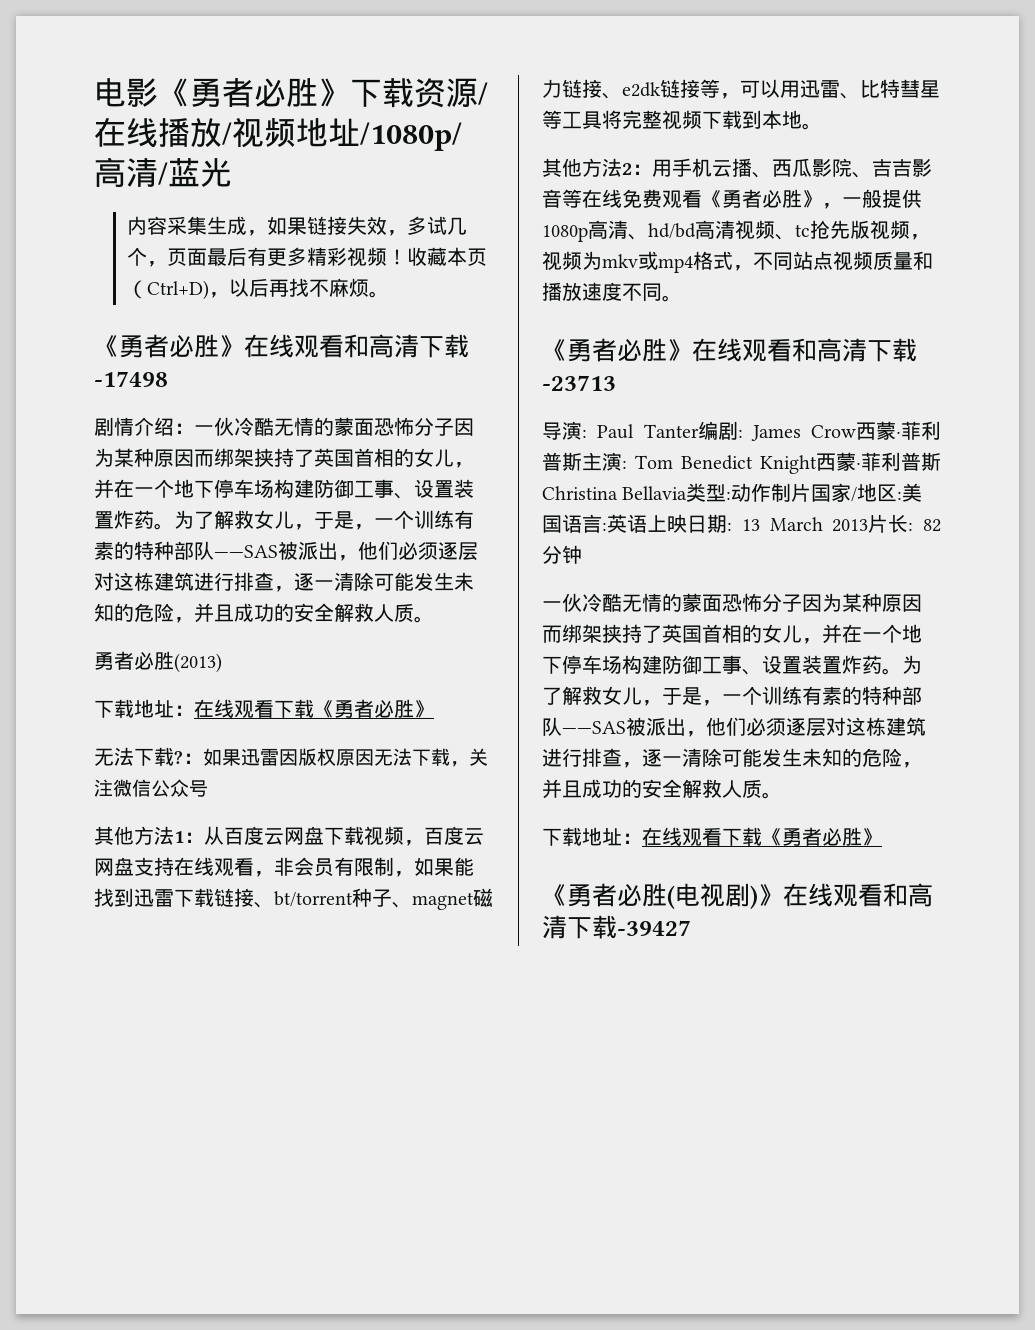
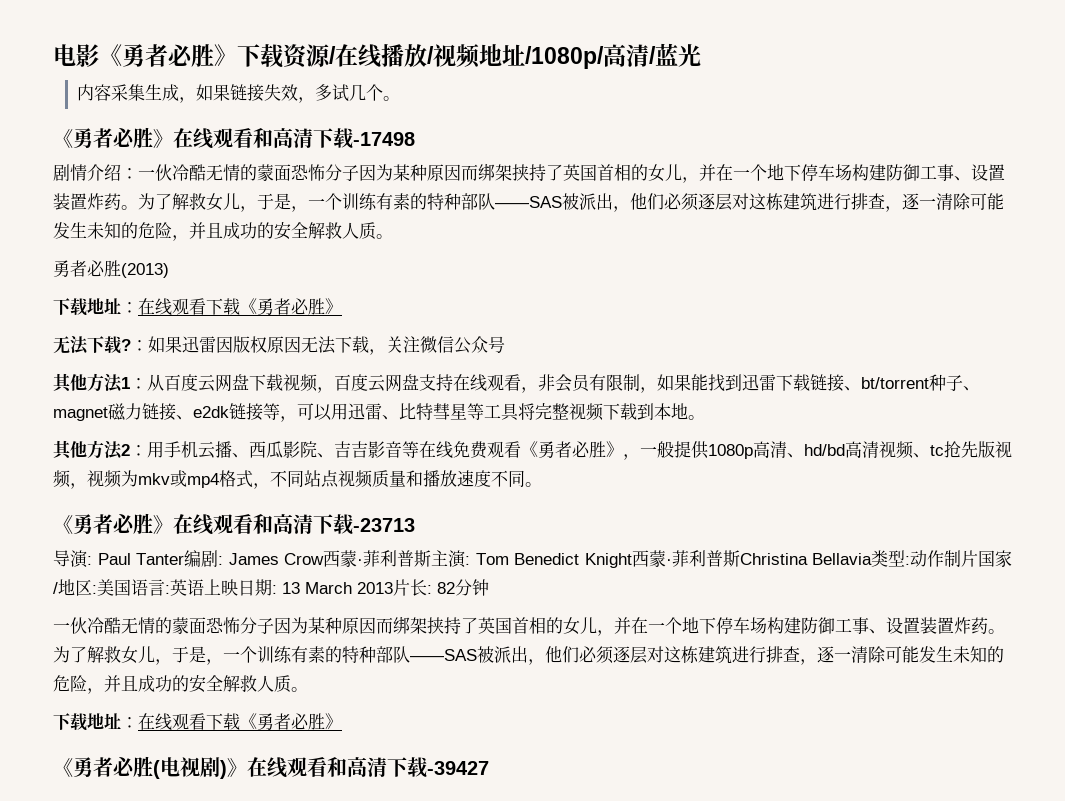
- 内容采集生成，如果链接失效，多试几个，页面最后有更多精彩视频！收藏本页（Ctrl+D)，以后再找不麻烦。
+ 内容采集生成，如果链接失效，多试几个。

